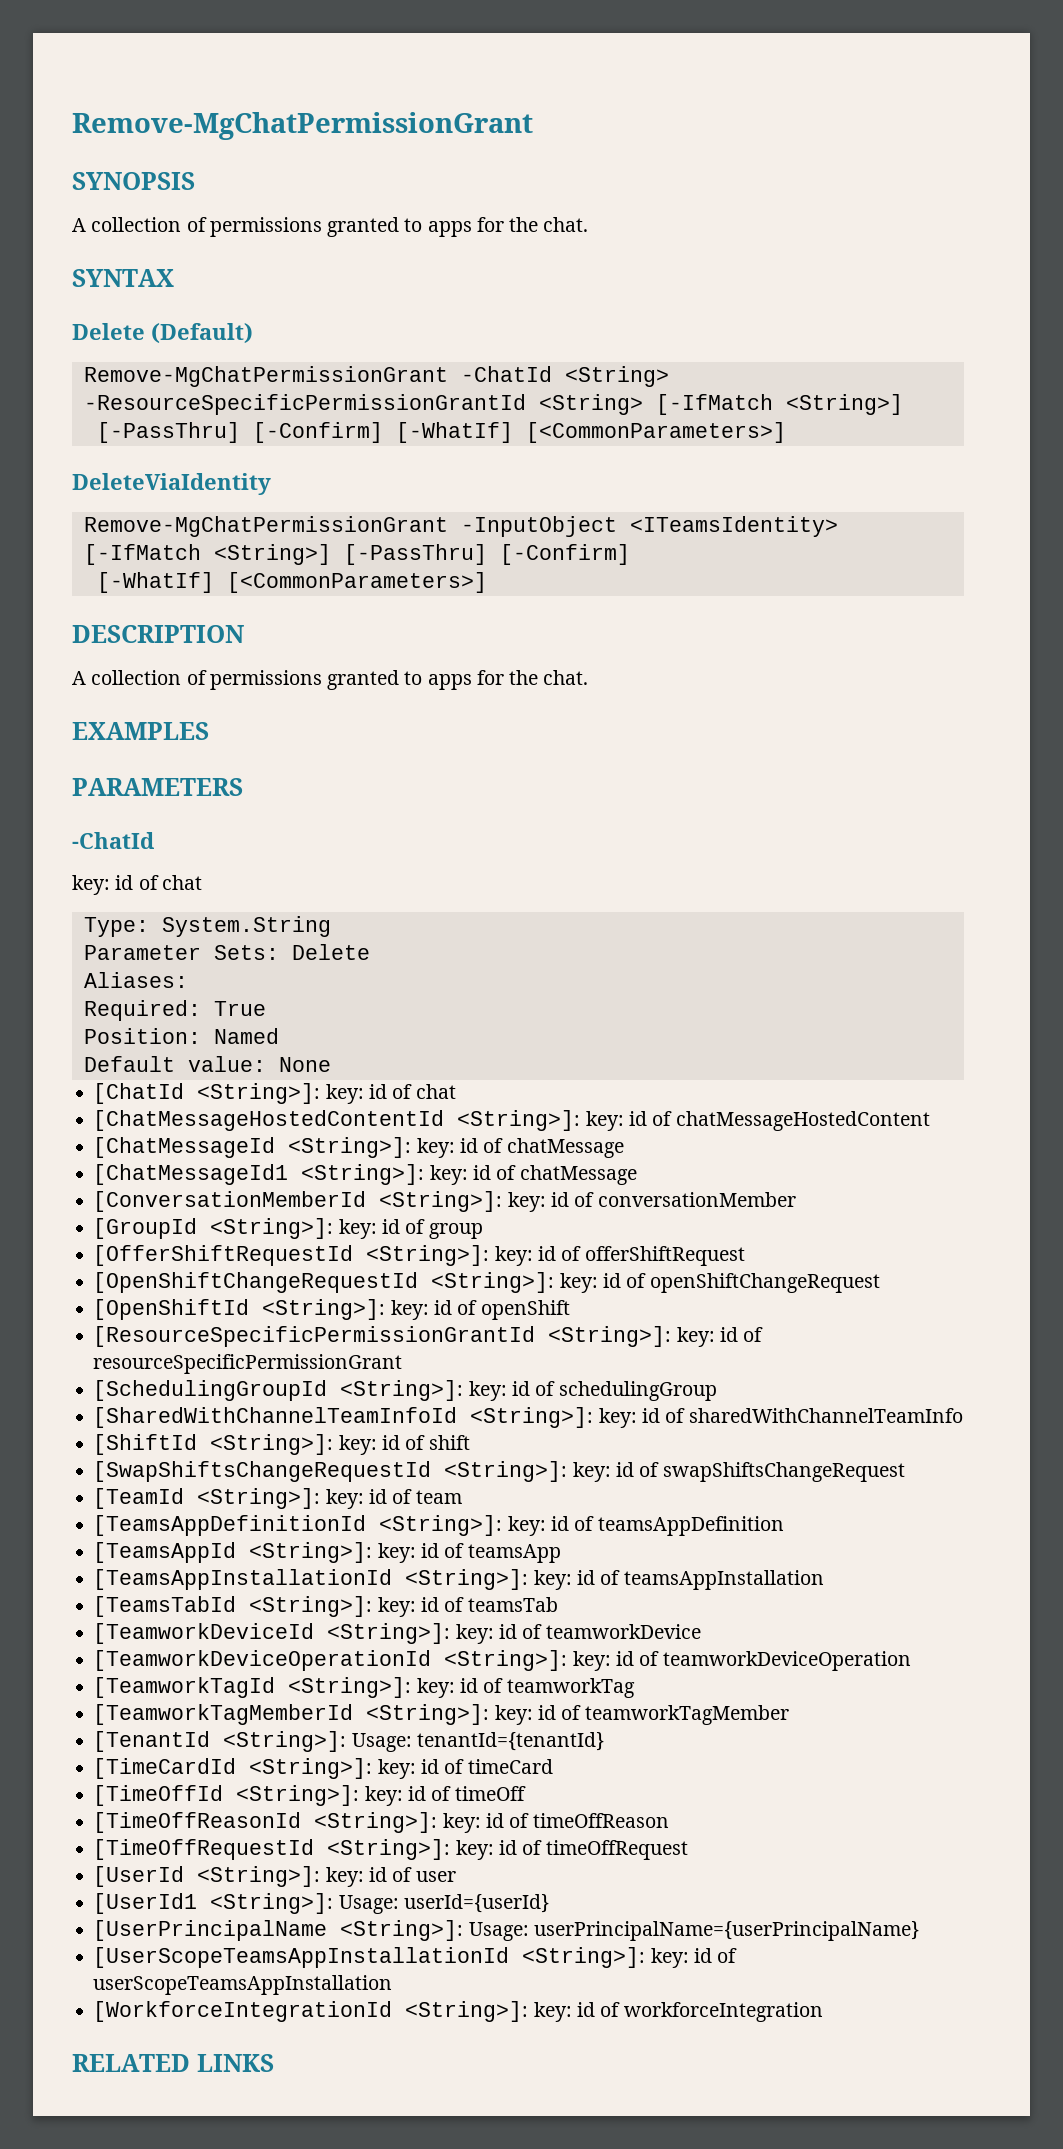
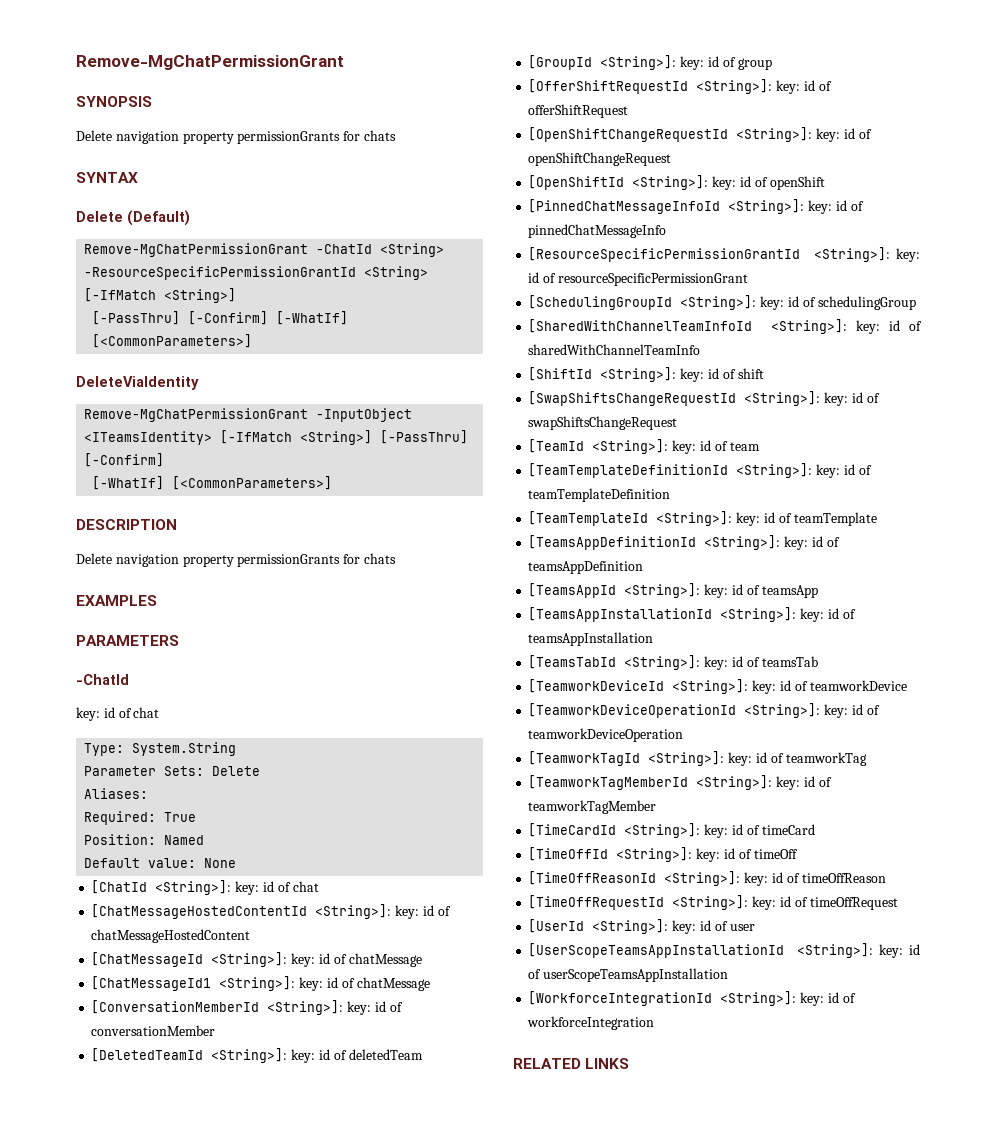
  SYNOPSIS
- A collection of permissions granted to apps for the chat.
+ Delete navigation property permissionGrants for chats
  DESCRIPTION
- A collection of permissions granted to apps for the chat.
+ Delete navigation property permissionGrants for chats
+ [DeletedTeamId <String>]: key: id of deletedTeam
+ [PinnedChatMessageInfoId <String>]: key: id of pinnedChatMessageInfo
+ [TeamTemplateDefinitionId <String>]: key: id of teamTemplateDefinition
+ [TeamTemplateId <String>]: key: id of teamTemplate
- [TenantId <String>]: Usage: tenantId={tenantId}
- [UserId1 <String>]: Usage: userId={userId}
- [UserPrincipalName <String>]: Usage: userPrincipalName={userPrincipalName}

